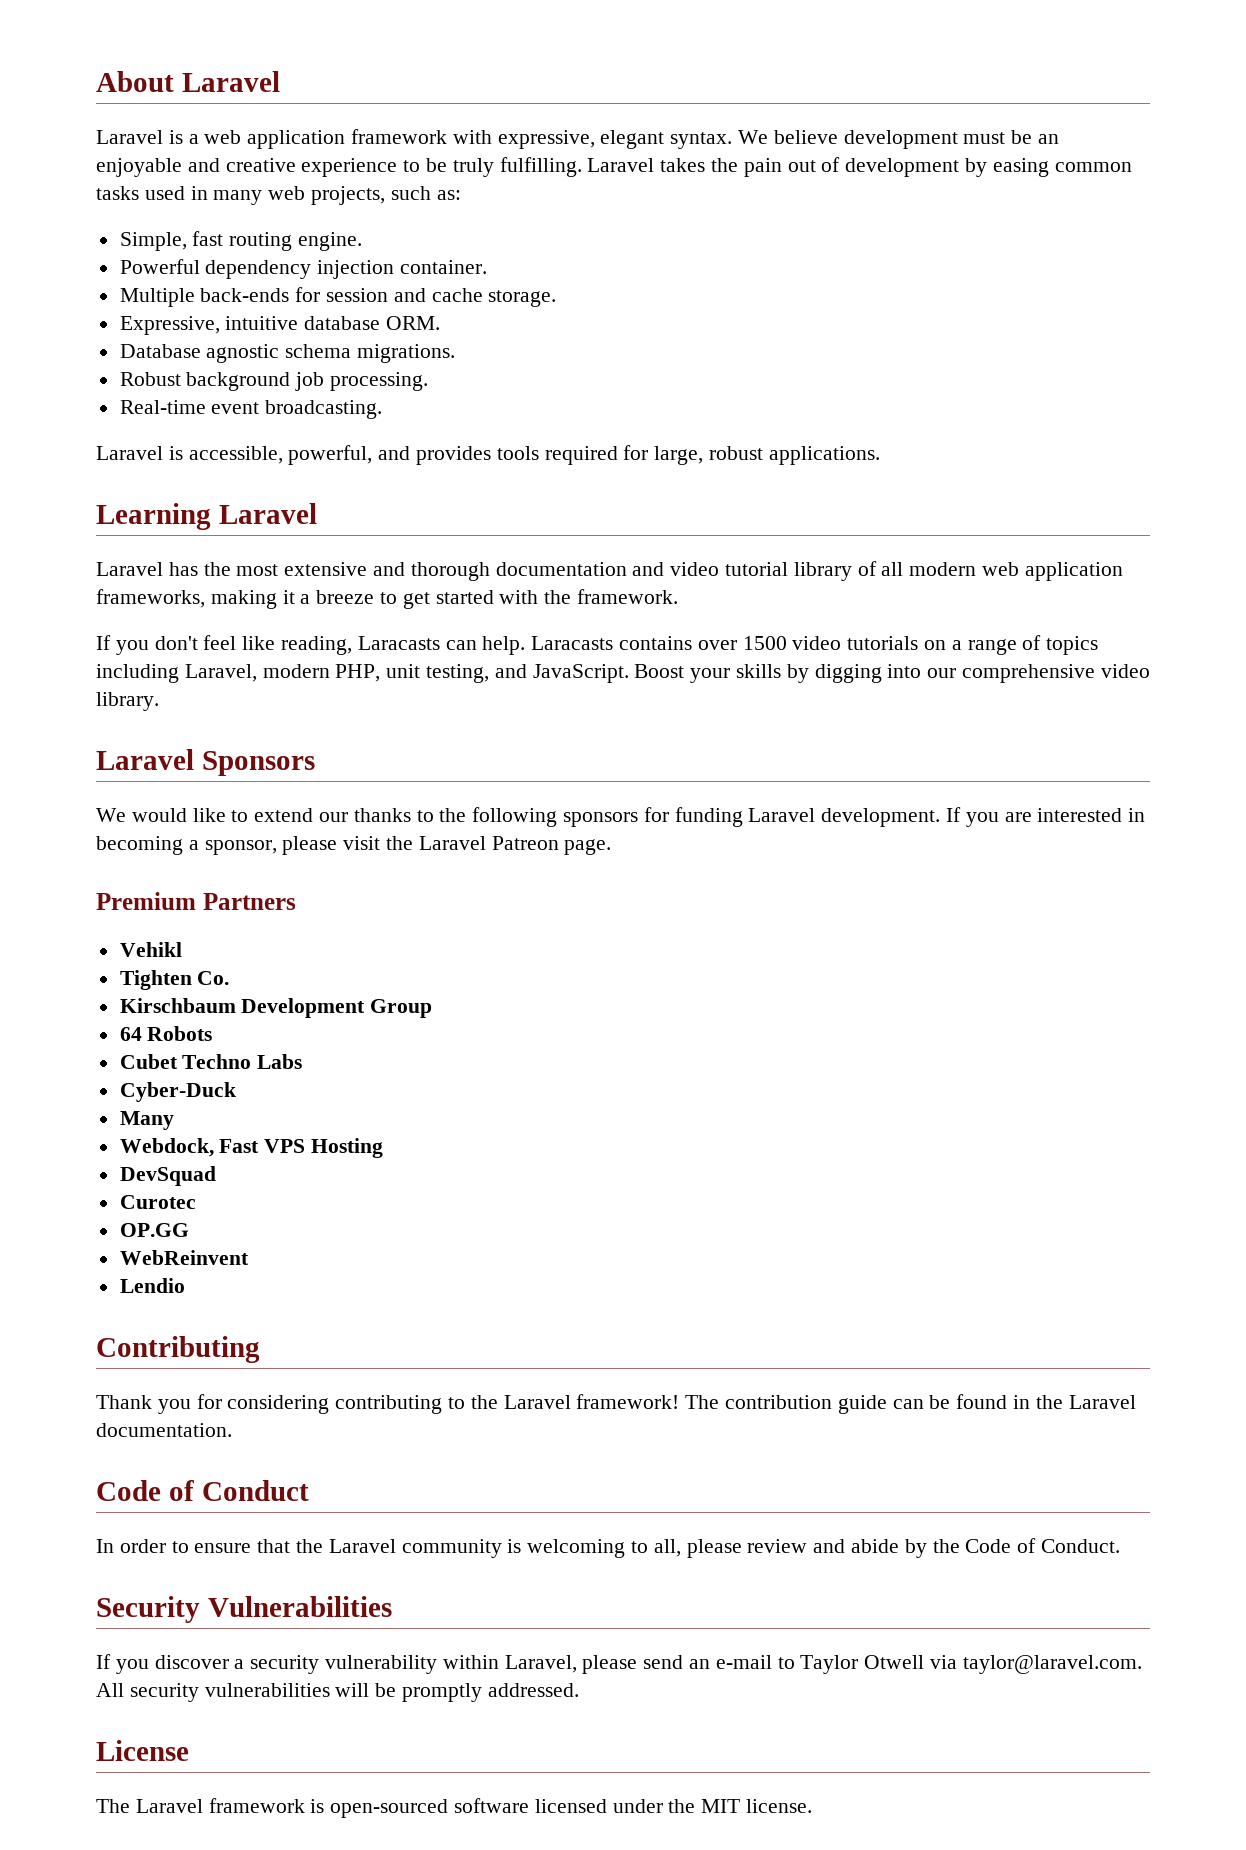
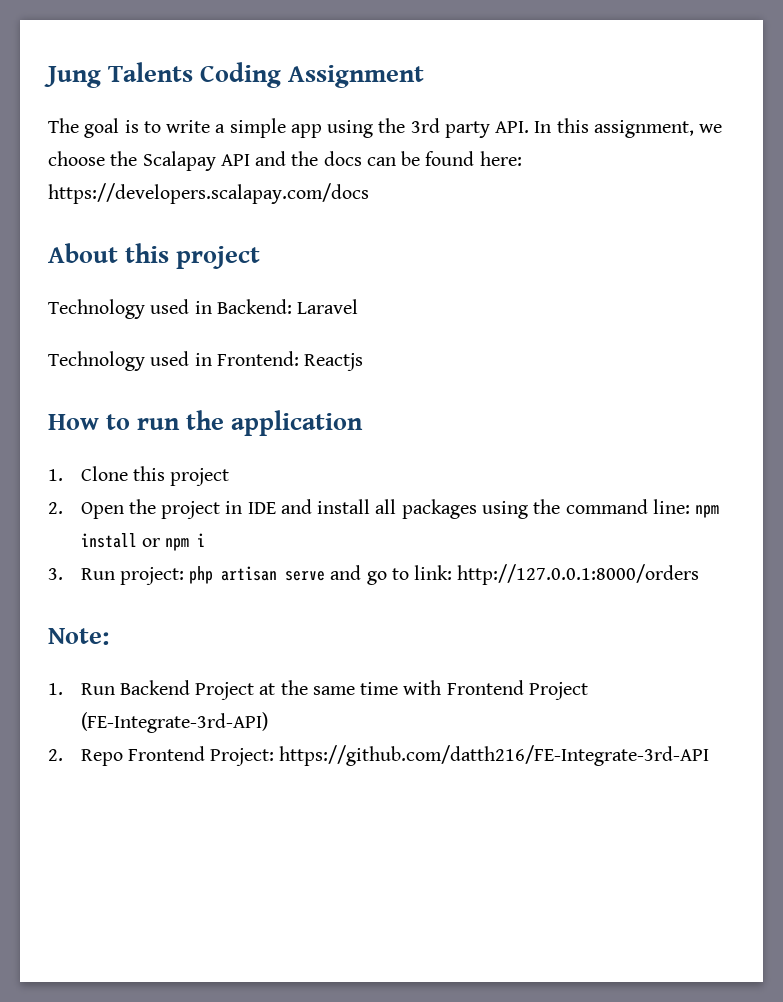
- About Laravel
- Laravel is a web application framework with expressive, elegant syntax. We believe development must be an enjoyable and creative experience to be truly fulfilling. Laravel takes the pain out of development by easing common tasks used in many web projects, such as:
- Simple, fast routing engine.
- Powerful dependency injection container.
- Multiple back-ends for session and cache storage.
- Expressive, intuitive database ORM.
- Database agnostic schema migrations.
- Robust background job processing.
- Real-time event broadcasting.
- Laravel is accessible, powerful, and provides tools required for large, robust applications.
- Learning Laravel
- Laravel has the most extensive and thorough documentation and video tutorial library of all modern web application frameworks, making it a breeze to get started with the framework.
- If you don't feel like reading, Laracasts can help. Laracasts contains over 1500 video tutorials on a range of topics including Laravel, modern PHP, unit testing, and JavaScript. Boost your skills by digging into our comprehensive video library.
- Laravel Sponsors
- We would like to extend our thanks to the following sponsors for funding Laravel development. If you are interested in becoming a sponsor, please visit the Laravel Patreon page.
- Premium Partners
- Vehikl
- Tighten Co.
- Kirschbaum Development Group
- 64 Robots
- Cubet Techno Labs
- Cyber-Duck
- Many
- Webdock, Fast VPS Hosting
- DevSquad
- Curotec
- OP.GG
- WebReinvent
- Lendio
- Contributing
- Thank you for considering contributing to the Laravel framework! The contribution guide can be found in the Laravel documentation.
- Code of Conduct
- In order to ensure that the Laravel community is welcoming to all, please review and abide by the Code of Conduct.
- Security Vulnerabilities
- If you discover a security vulnerability within Laravel, please send an e-mail to Taylor Otwell via taylor@laravel.com. All security vulnerabilities will be promptly addressed.
- License
- The Laravel framework is open-sourced software licensed under the MIT license.
+ Jung Talents Coding Assignment
+ The goal is to write a simple app using the 3rd party API. In this assignment, we choose the Scalapay API and the docs can be found here: https://developers.scalapay.com/docs
+ About this project
+ Technology used in Backend: Laravel
+ Technology used in Frontend: Reactjs
+ How to run the application
+ 1. Clone this project
+ 2. Open the project in IDE and install all packages using the command line: npm install or npm i
+ 3. Run project: php artisan serve and go to link: http://127.0.0.1:8000/orders
+ Note:
+ 1. Run Backend Project at the same time with Frontend Project (FE-Integrate-3rd-API)
+ 2. Repo Frontend Project: https://github.com/datth216/FE-Integrate-3rd-API

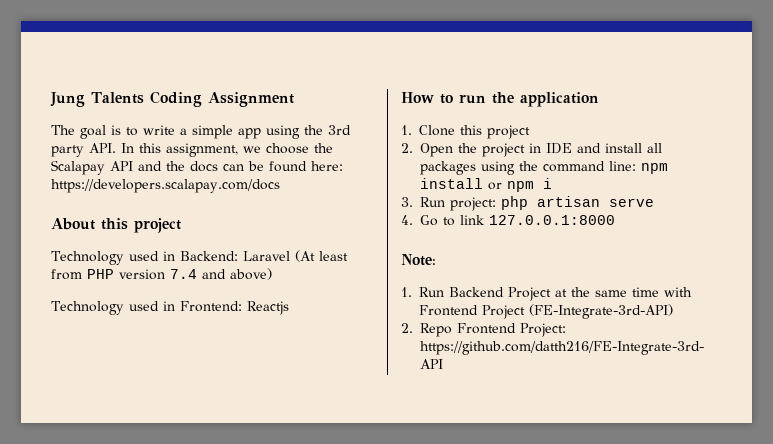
- Technology used in Backend: Laravel
+ Technology used in Backend: Laravel (At least from PHP version 7.4 and above)
- 3. Run project: php artisan serve and go to link: http://127.0.0.1:8000/orders
+ 3. Run project: php artisan serve
+ 4. Go to link 127.0.0.1:8000

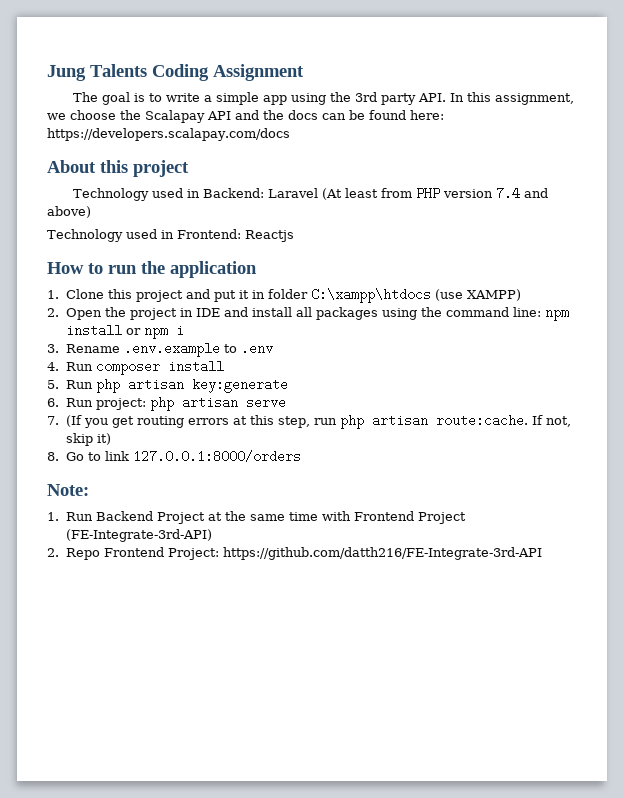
- 1. Clone this project
+ 1. Clone this project and put it in folder C:\xampp\htdocs (use XAMPP)
- 3. Run project: php artisan serve
+ 3. Rename .env.example to .env
+ 4. Run composer install
+ 5. Run php artisan key:generate
+ 6. Run project: php artisan serve
- 4. Go to link 127.0.0.1:8000
+ 7. (If you get routing errors at this step, run php artisan route:cache. If not, skip it)
+ 8. Go to link 127.0.0.1:8000/orders

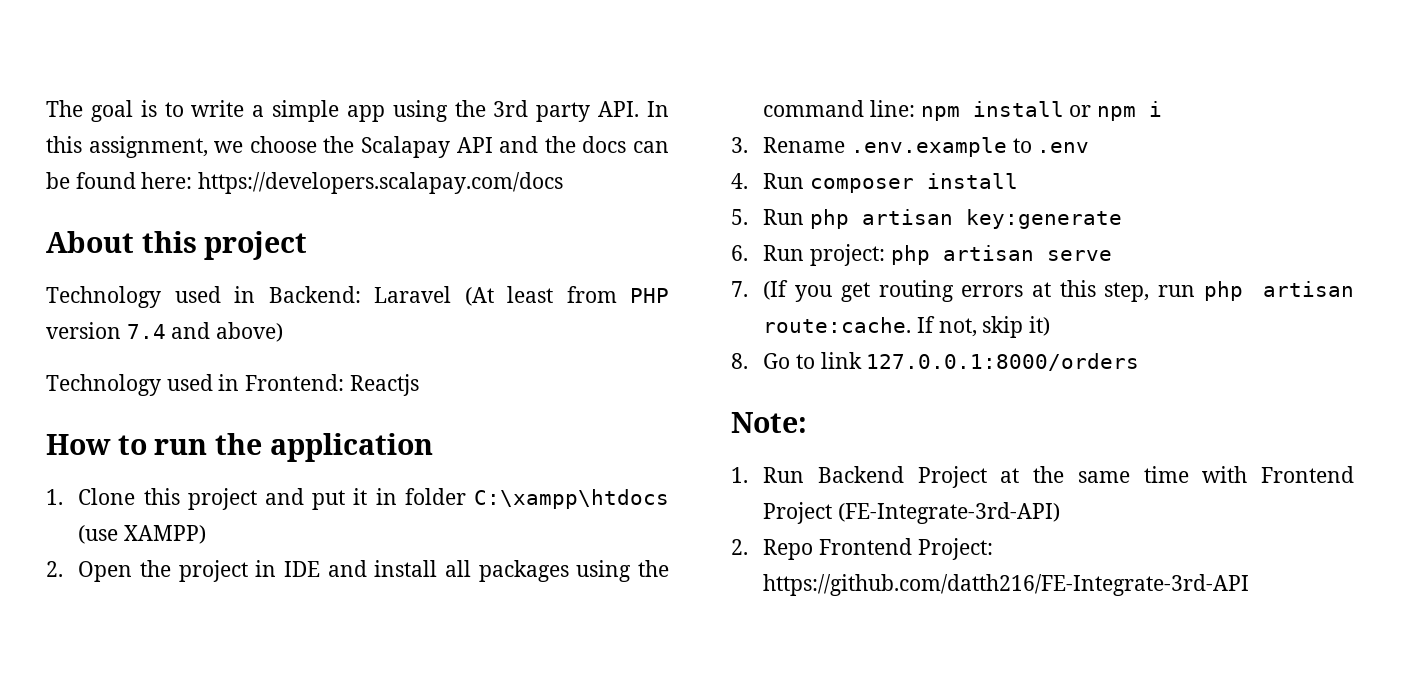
- Jung Talents Coding Assignment

